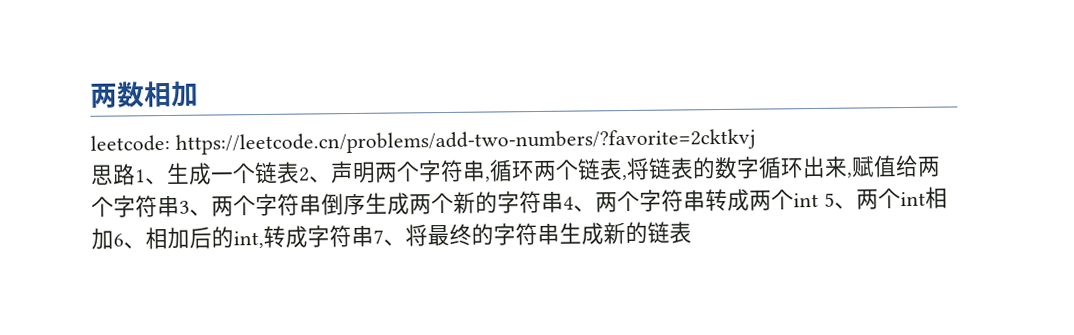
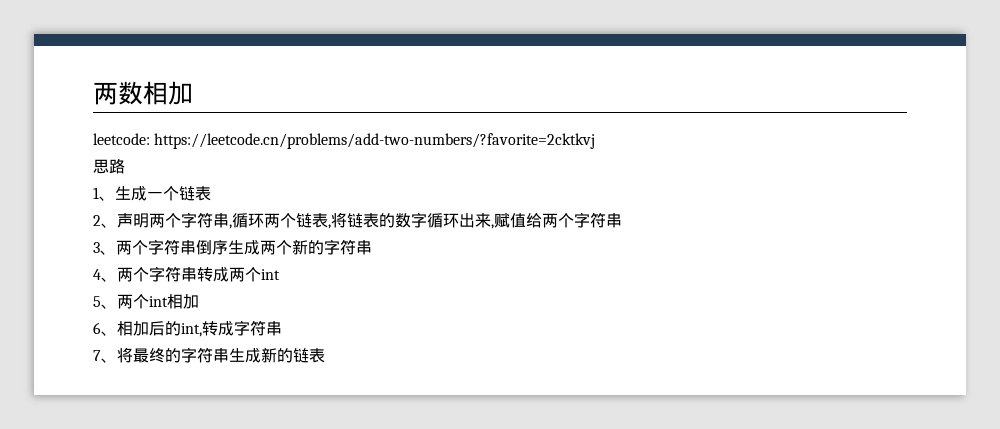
- 思路1、生成一个链表2、声明两个字符串,循环两个链表,将链表的数字循环出来,赋值给两个字符串3、两个字符串倒序生成两个新的字符串4、两个字符串转成两个int 5、两个int相加6、相加后的int,转成字符串7、将最终的字符串生成新的链表
+ 思路
+ 1、生成一个链表
+ 2、声明两个字符串,循环两个链表,将链表的数字循环出来,赋值给两个字符串
+ 3、两个字符串倒序生成两个新的字符串
+ 4、两个字符串转成两个int
+ 5、两个int相加
+ 6、相加后的int,转成字符串
+ 7、将最终的字符串生成新的链表

